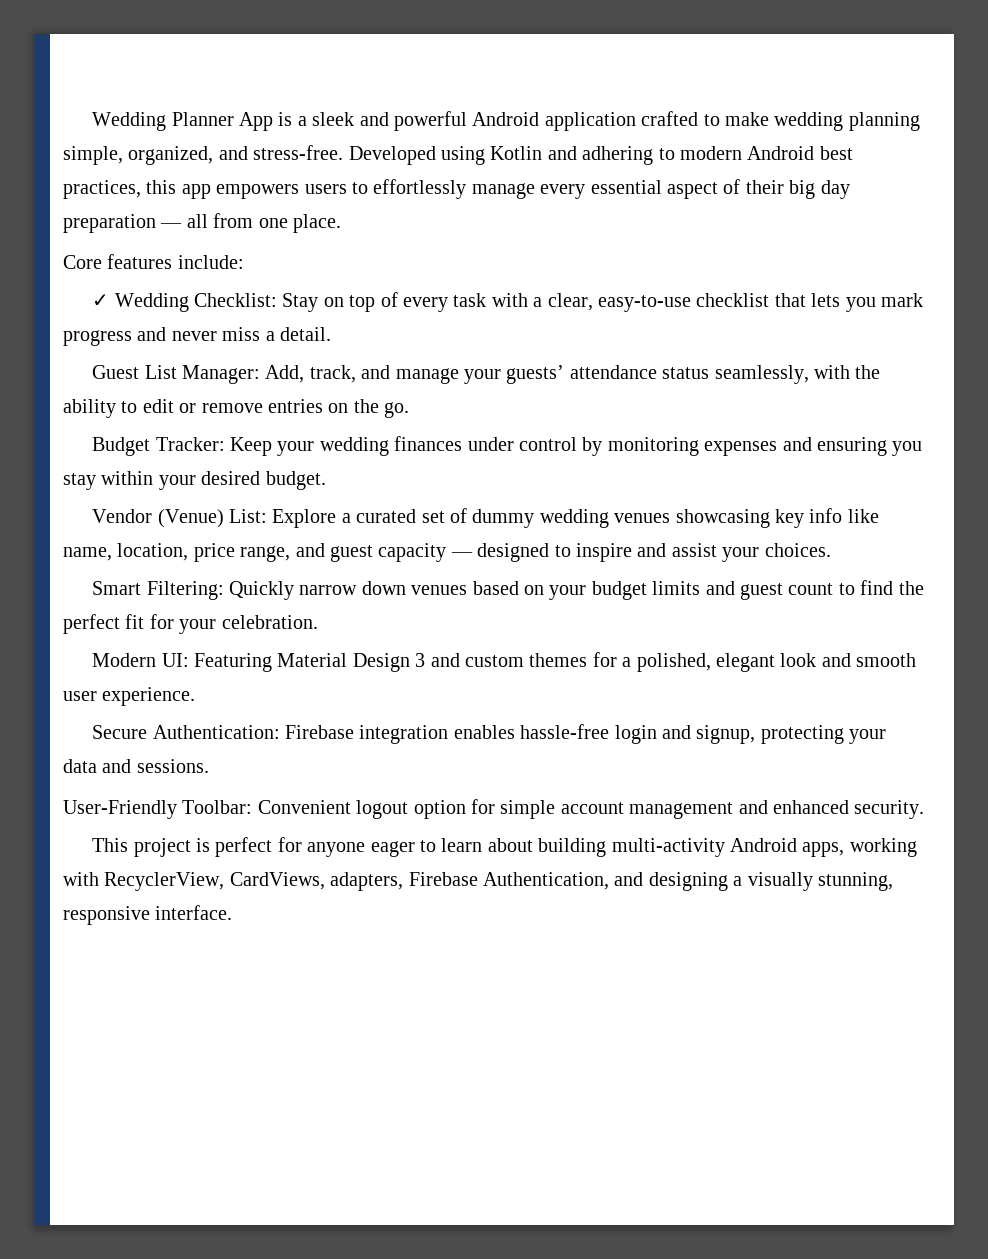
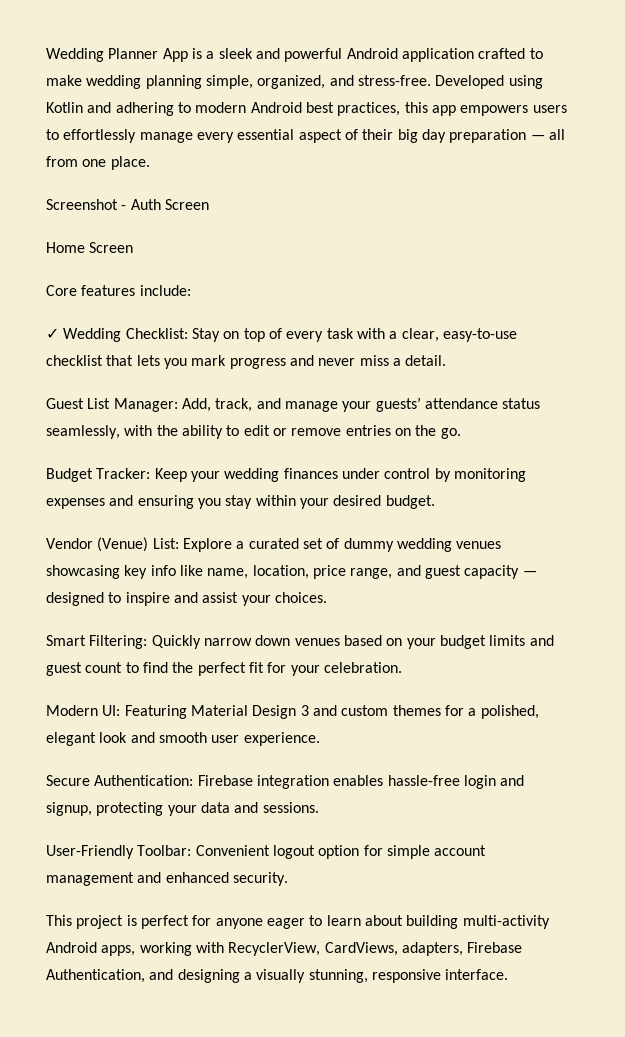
+ Screenshot - Auth Screen
+ Home Screen

